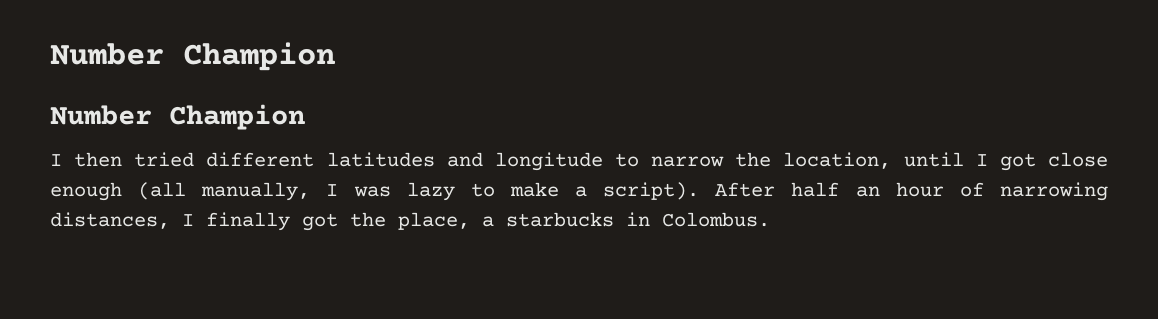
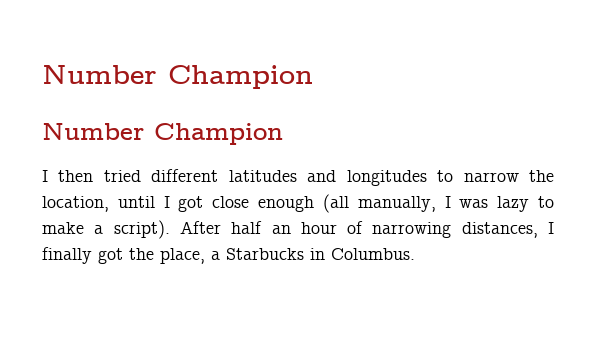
- I then tried different latitudes and longitude to narrow the location, until I got close enough (all manually, I was lazy to make a script).
+ I then tried different latitudes and longitudes to narrow the location, until I got close enough (all manually, I was lazy to make a script).
- After half an hour of narrowing distances, I finally got the place, a starbucks in Colombus.
+ After half an hour of narrowing distances, I finally got the place, a Starbucks in Columbus.

